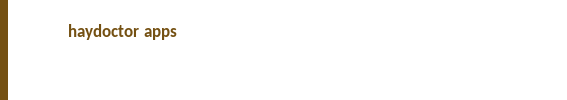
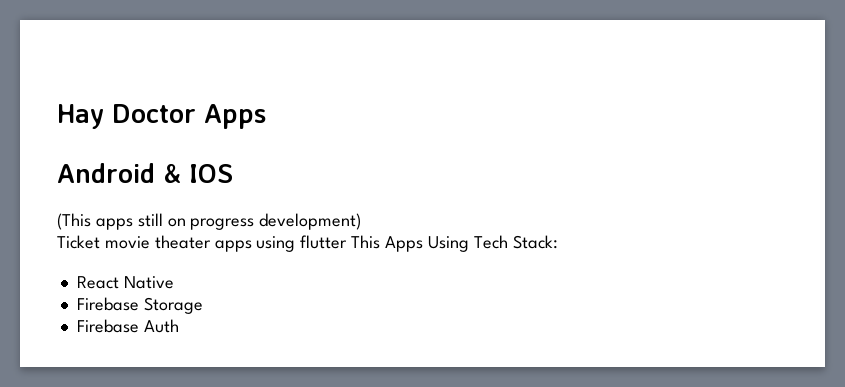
- haydoctor apps
+ Hay Doctor Apps
+ Android & IOS
+ (This apps still on progress development)
+ Ticket movie theater apps using flutter This Apps Using Tech Stack:
+ React Native
+ Firebase Storage
+ Firebase Auth

